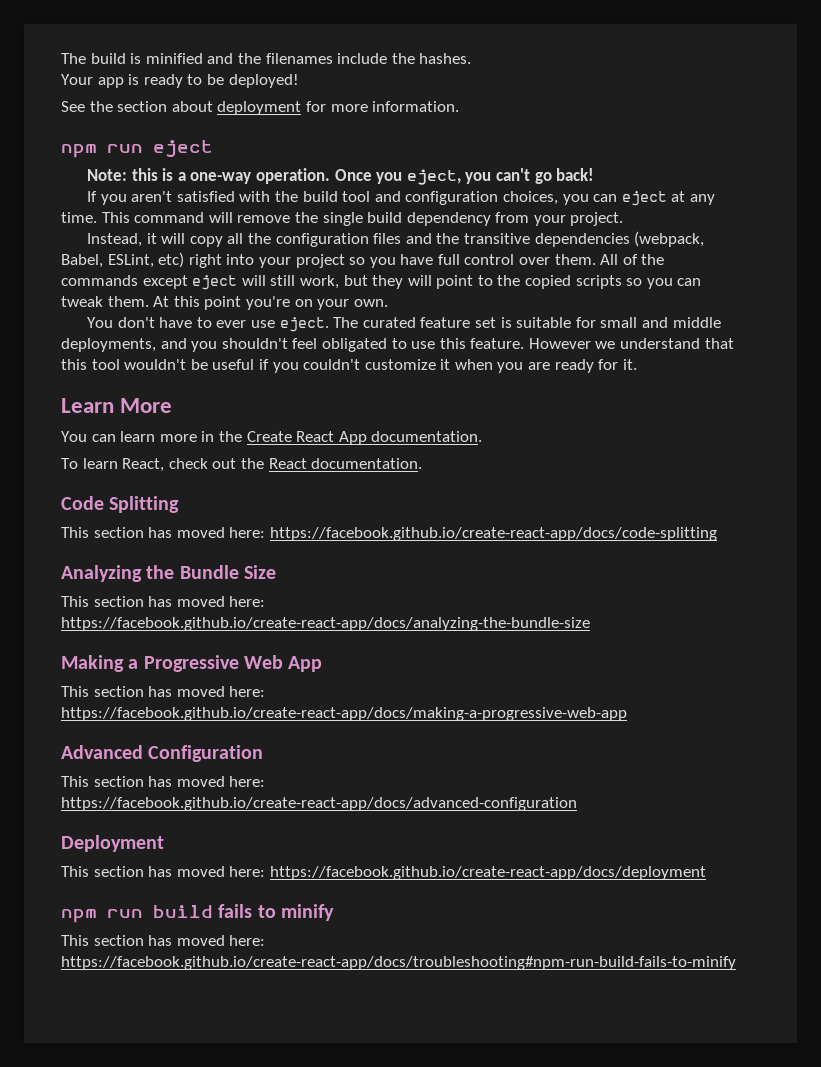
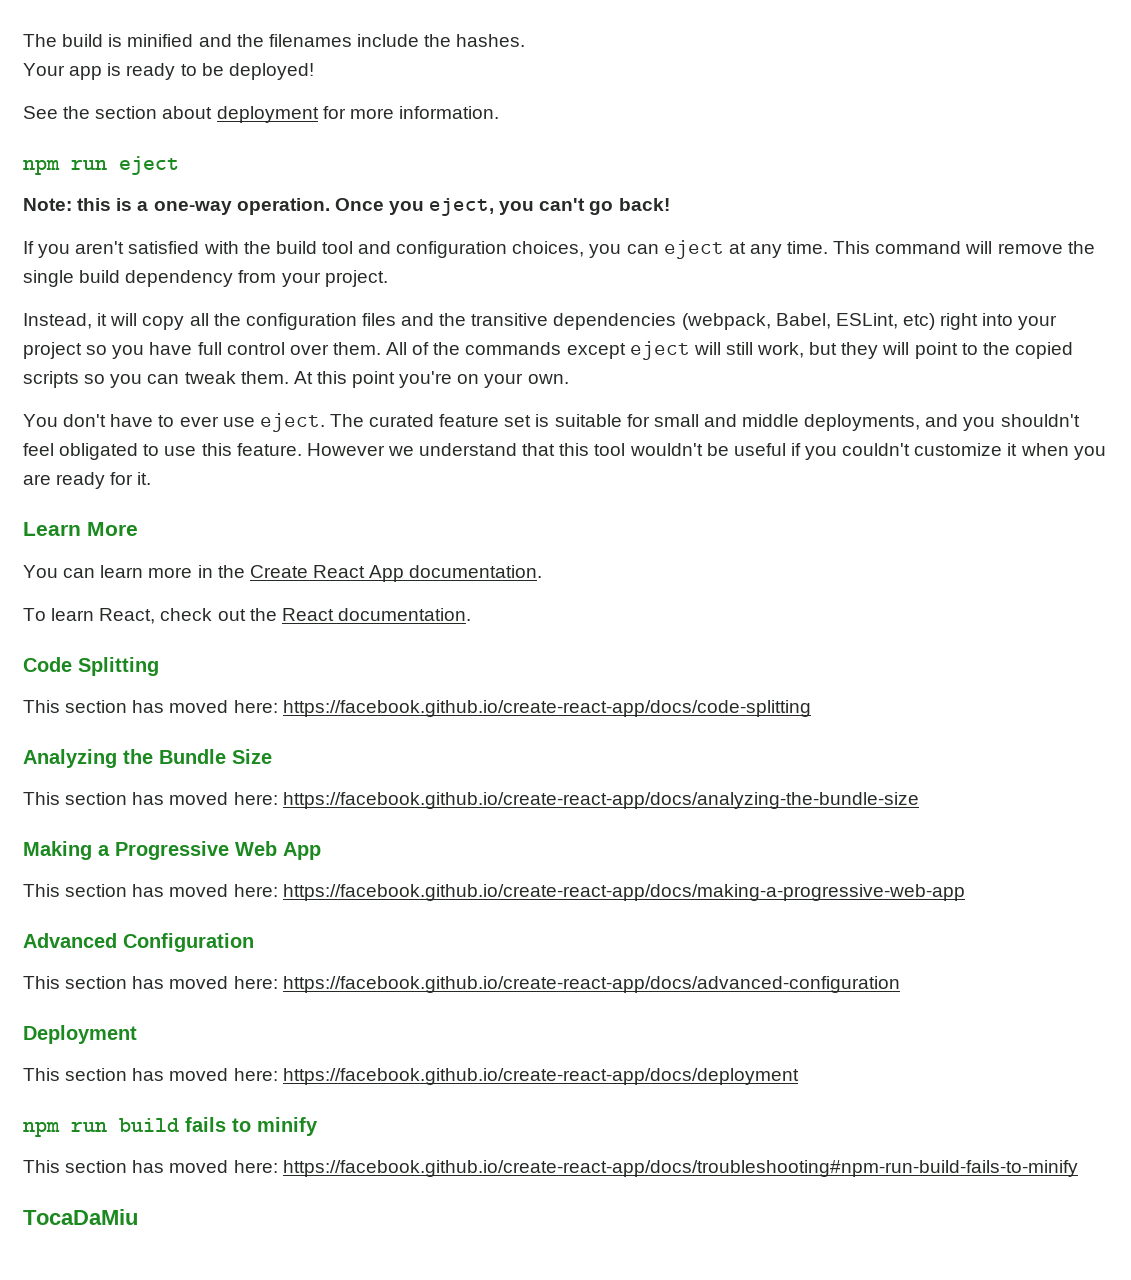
+ TocaDaMiu

